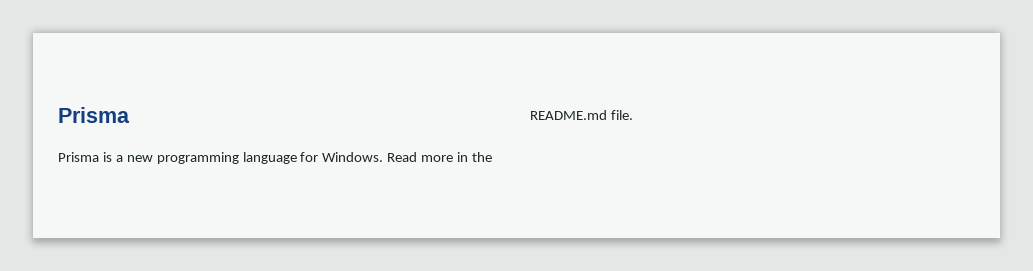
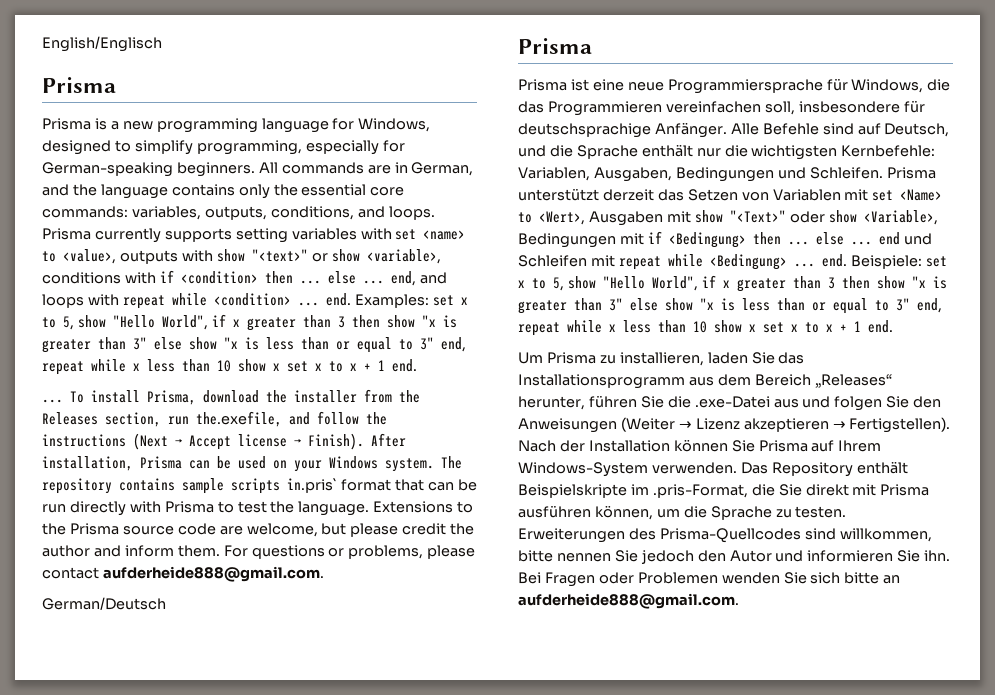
+ English/Englisch
- Prisma is a new programming language for Windows. Read more in the README.md file.
+ Prisma is a new programming language for Windows, designed to simplify programming, especially for German-speaking beginners. All commands are in German, and the language contains only the essential core commands: variables, outputs, conditions, and loops. Prisma currently supports setting variables with set <name> to <value>, outputs with show "<text>" or show <variable>, conditions with if <condition> then ... else ... end, and loops with repeat while <condition> ... end. Examples: set x to 5, show "Hello World", if x greater than 3 then show "x is greater than 3" else show "x is less than or equal to 3" end, repeat while x less than 10 show x set x to x + 1 end.
+ ... To install Prisma, download the installer from the Releases section, run the.exefile, and follow the instructions (Next → Accept license → Finish). After installation, Prisma can be used on your Windows system. The repository contains sample scripts in.pris` format that can be run directly with Prisma to test the language. Extensions to the Prisma source code are welcome, but please credit the author and inform them. For questions or problems, please contact aufderheide888@gmail.com.
+ German/Deutsch
+ Prisma
+ Prisma ist eine neue Programmiersprache für Windows, die das Programmieren vereinfachen soll, insbesondere für deutschsprachige Anfänger. Alle Befehle sind auf Deutsch, und die Sprache enthält nur die wichtigsten Kernbefehle: Variablen, Ausgaben, Bedingungen und Schleifen. Prisma unterstützt derzeit das Setzen von Variablen mit set <Name> to <Wert>, Ausgaben mit show "<Text>" oder show <Variable>, Bedingungen mit if <Bedingung> then ... else ... end und Schleifen mit repeat while <Bedingung> ... end. Beispiele: set x to 5, show "Hello World", if x greater than 3 then show "x is greater than 3" else show "x is less than or equal to 3" end, repeat while x less than 10 show x set x to x + 1 end.
+ Um Prisma zu installieren, laden Sie das Installationsprogramm aus dem Bereich „Releases“ herunter, führen Sie die .exe-Datei aus und folgen Sie den Anweisungen (Weiter → Lizenz akzeptieren → Fertigstellen). Nach der Installation können Sie Prisma auf Ihrem Windows-System verwenden. Das Repository enthält Beispielskripte im .pris-Format, die Sie direkt mit Prisma ausführen können, um die Sprache zu testen. Erweiterungen des Prisma-Quellcodes sind willkommen, bitte nennen Sie jedoch den Autor und informieren Sie ihn. Bei Fragen oder Problemen wenden Sie sich bitte an aufderheide888@gmail.com.

